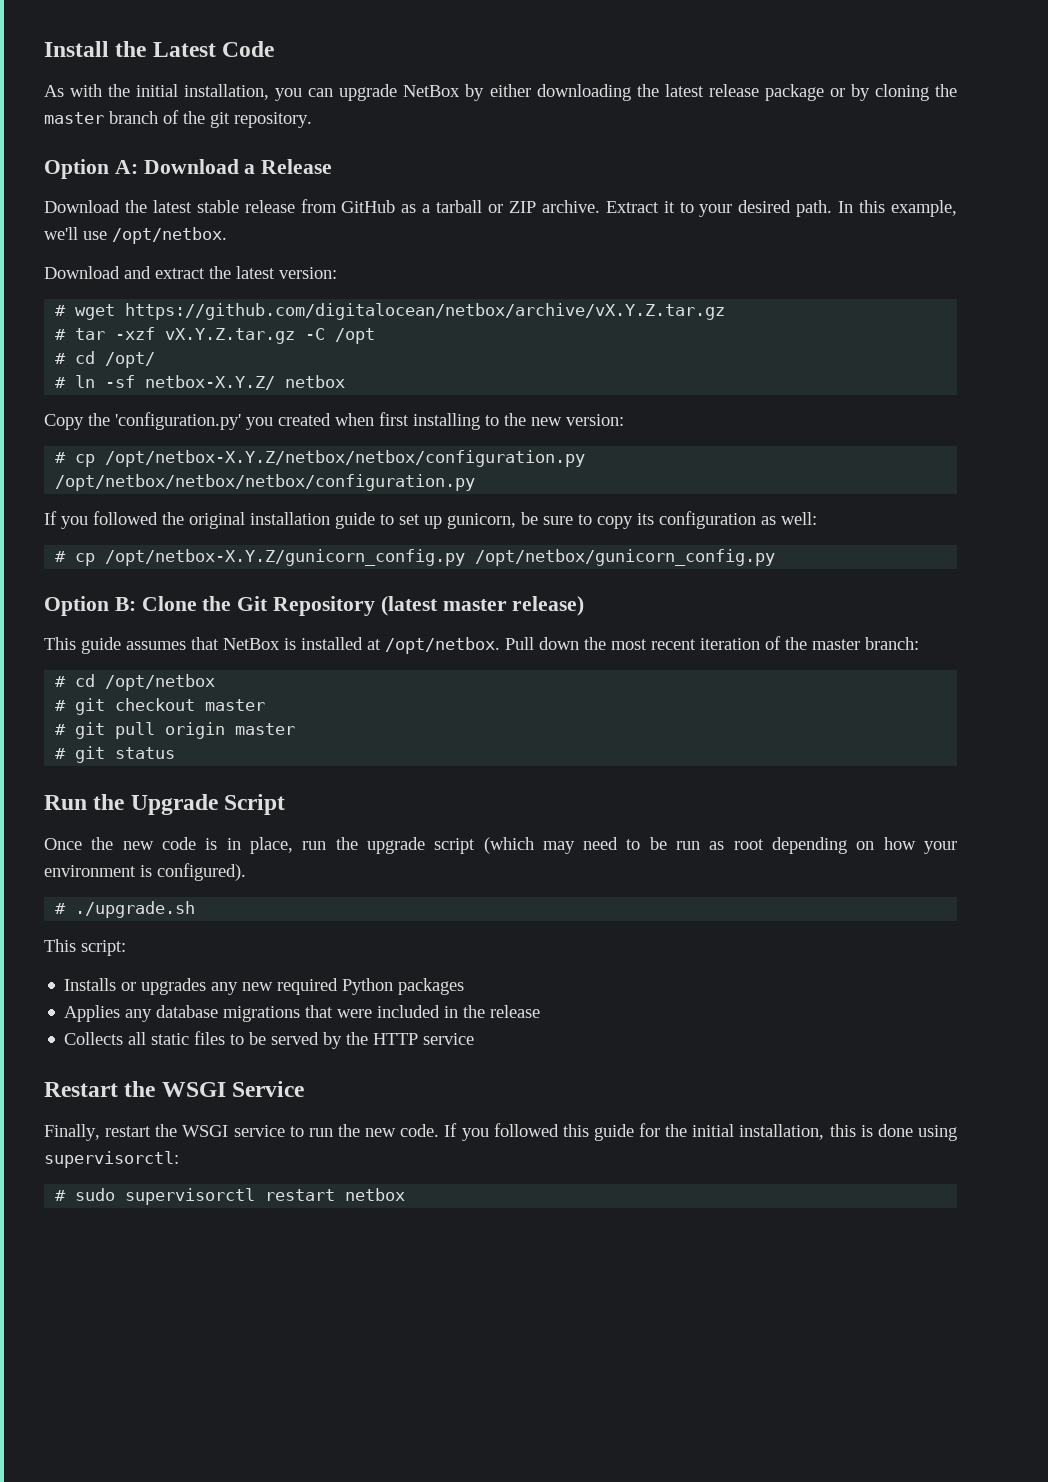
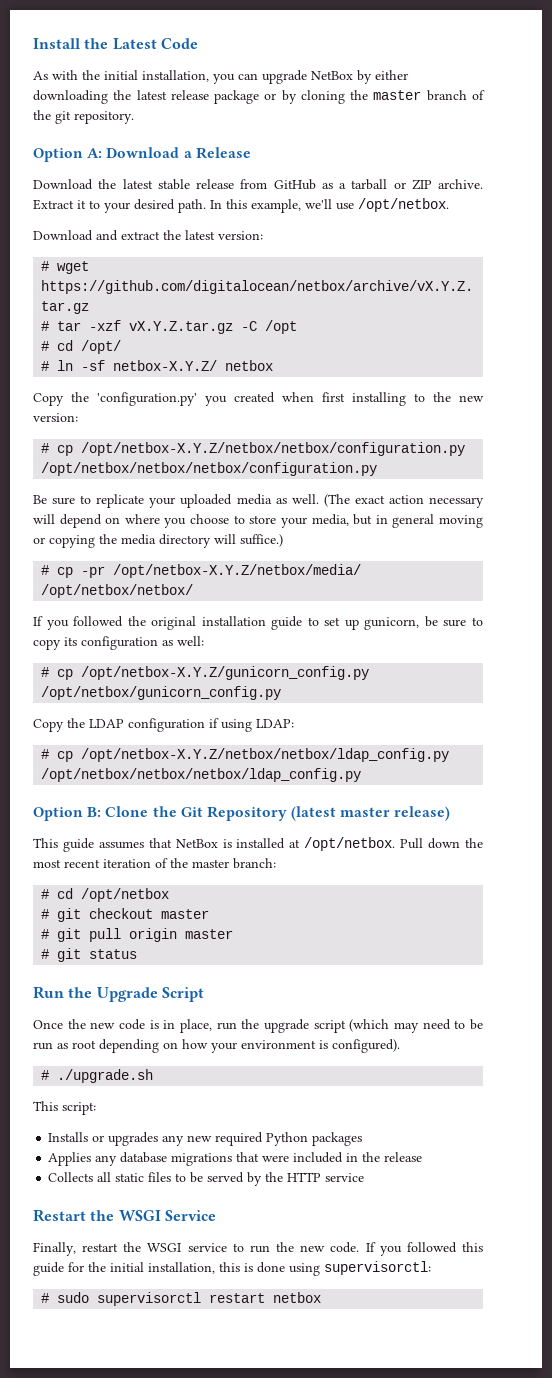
+ Be sure to replicate your uploaded media as well. (The exact action necessary will depend on where you choose to store your media, but in general moving or copying the media directory will suffice.)
+ # cp -pr /opt/netbox-X.Y.Z/netbox/media/ /opt/netbox/netbox/
+ Copy the LDAP configuration if using LDAP:
+ # cp /opt/netbox-X.Y.Z/netbox/netbox/ldap_config.py /opt/netbox/netbox/netbox/ldap_config.py

